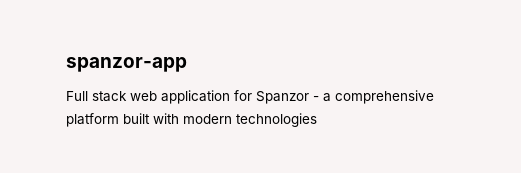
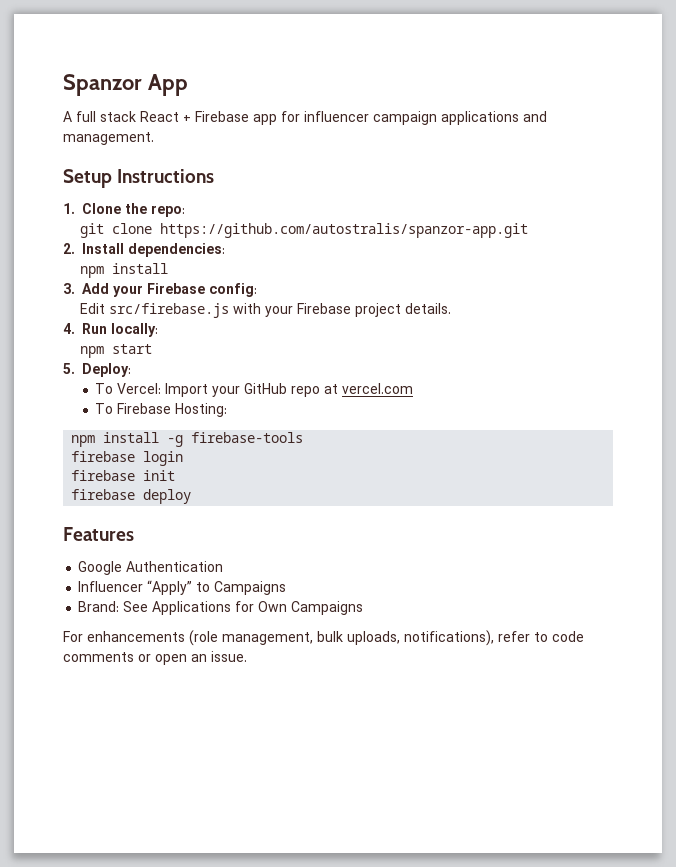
- spanzor-app
- Full stack web application for Spanzor - a comprehensive platform built with modern technologies
+ Spanzor App
+ A full stack React + Firebase app for influencer campaign applications and management.
+ Setup Instructions
+ 1. Clone the repo:
+ git clone https://github.com/autostralis/spanzor-app.git
+ 2. Install dependencies:
+ npm install
+ 3. Add your Firebase config:
+ Edit src/firebase.js with your Firebase project details.
+ 4. Run locally:
+ npm start
+ 5. Deploy:
+ To Vercel: Import your GitHub repo at vercel.com
+ To Firebase Hosting:
+ npm install -g firebase-tools
+ firebase login
+ firebase init
+ firebase deploy
+ Features
+ Google Authentication
+ Influencer “Apply” to Campaigns
+ Brand: See Applications for Own Campaigns
+ For enhancements (role management, bulk uploads, notifications), refer to code comments or open an issue.

